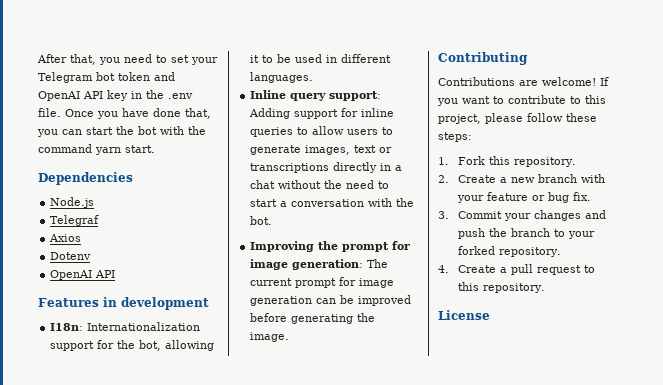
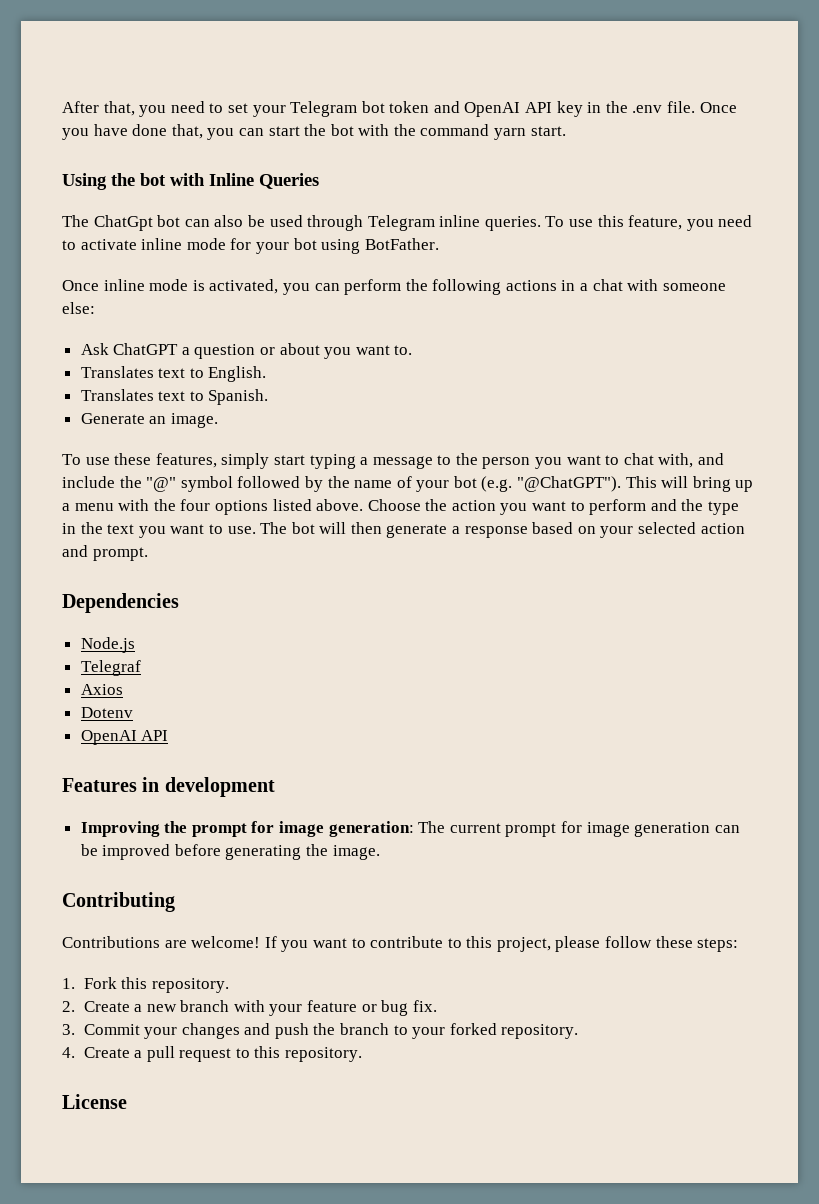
+ Using the bot with Inline Queries
+ The ChatGpt bot can also be used through Telegram inline queries. To use this feature, you need to activate inline mode for your bot using BotFather.
+ Once inline mode is activated, you can perform the following actions in a chat with someone else:
+ Ask ChatGPT a question or about you want to.
+ Translates text to English.
+ Translates text to Spanish.
+ Generate an image.
+ To use these features, simply start typing a message to the person you want to chat with, and include the "@" symbol followed by the name of your bot (e.g. "@ChatGPT"). This will bring up a menu with the four options listed above. Choose the action you want to perform and the type in the text you want to use. The bot will then generate a response based on your selected action and prompt.
- I18n: Internationalization support for the bot, allowing it to be used in different languages.
- Inline query support: Adding support for inline queries to allow users to generate images, text or transcriptions directly in a chat without the need to start a conversation with the bot.

